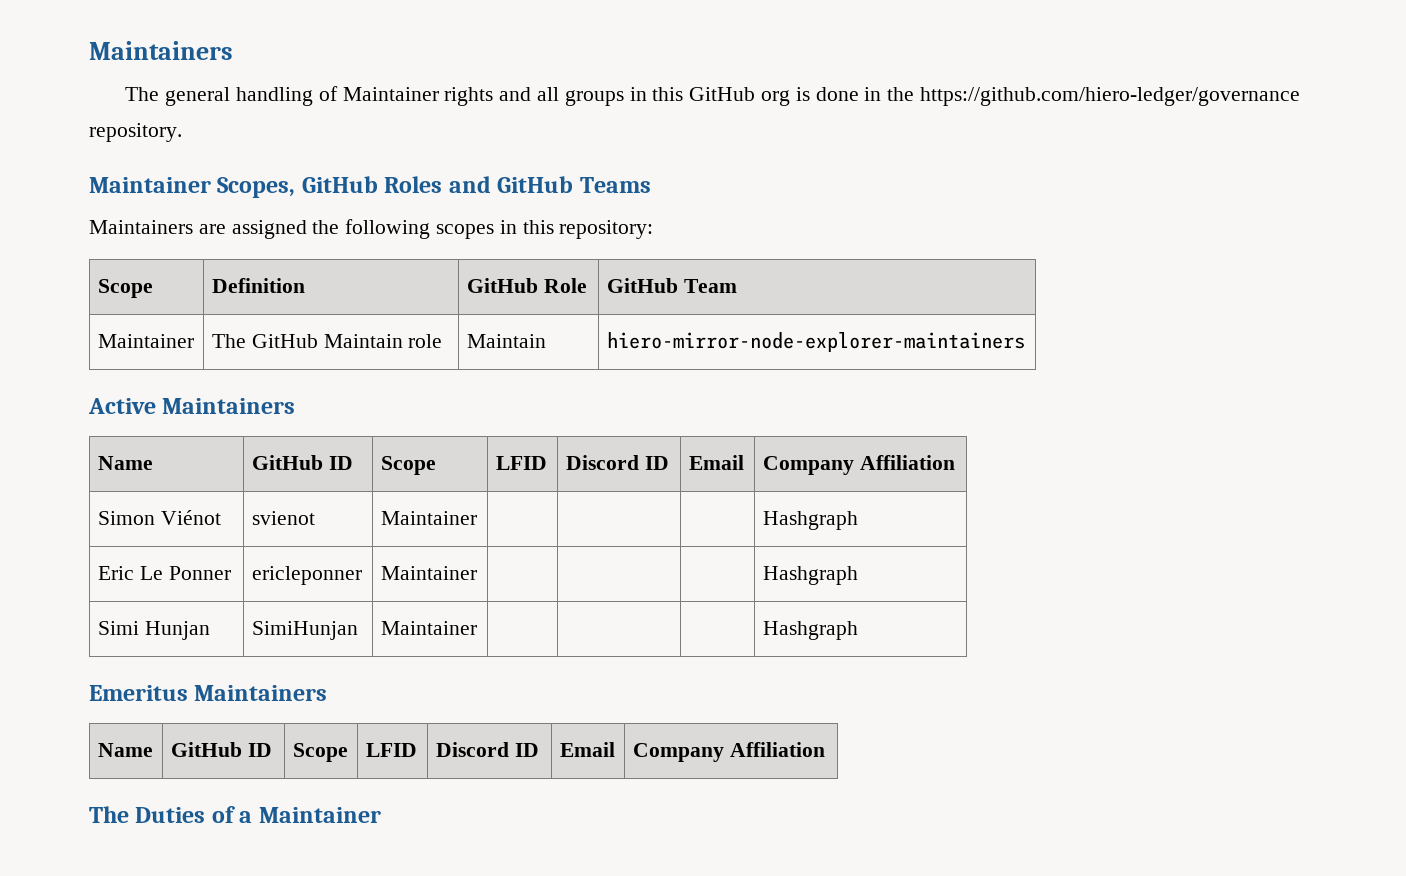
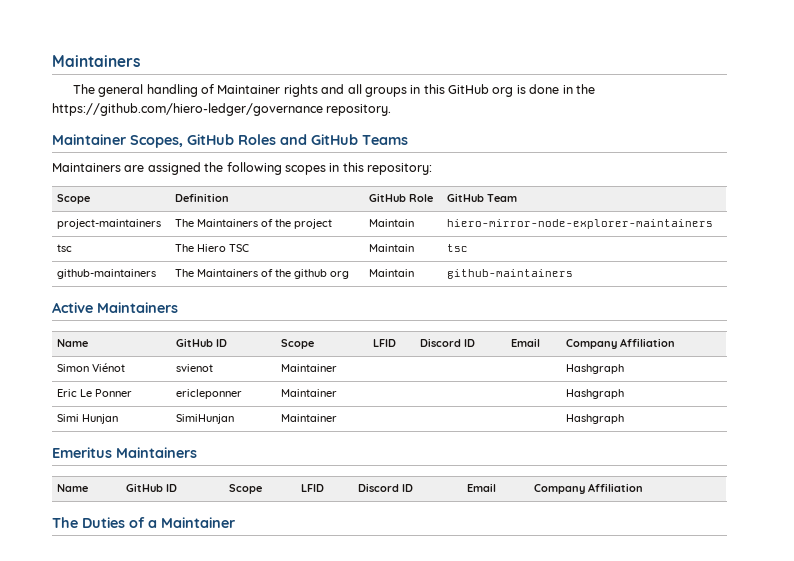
- Maintainer | The GitHub Maintain role | Maintain | hiero-mirror-node-explorer-maintainers
+ project-maintainers | The Maintainers of the project | Maintain | hiero-mirror-node-explorer-maintainers
+ tsc | The Hiero TSC | Maintain | tsc
+ github-maintainers | The Maintainers of the github org | Maintain | github-maintainers

